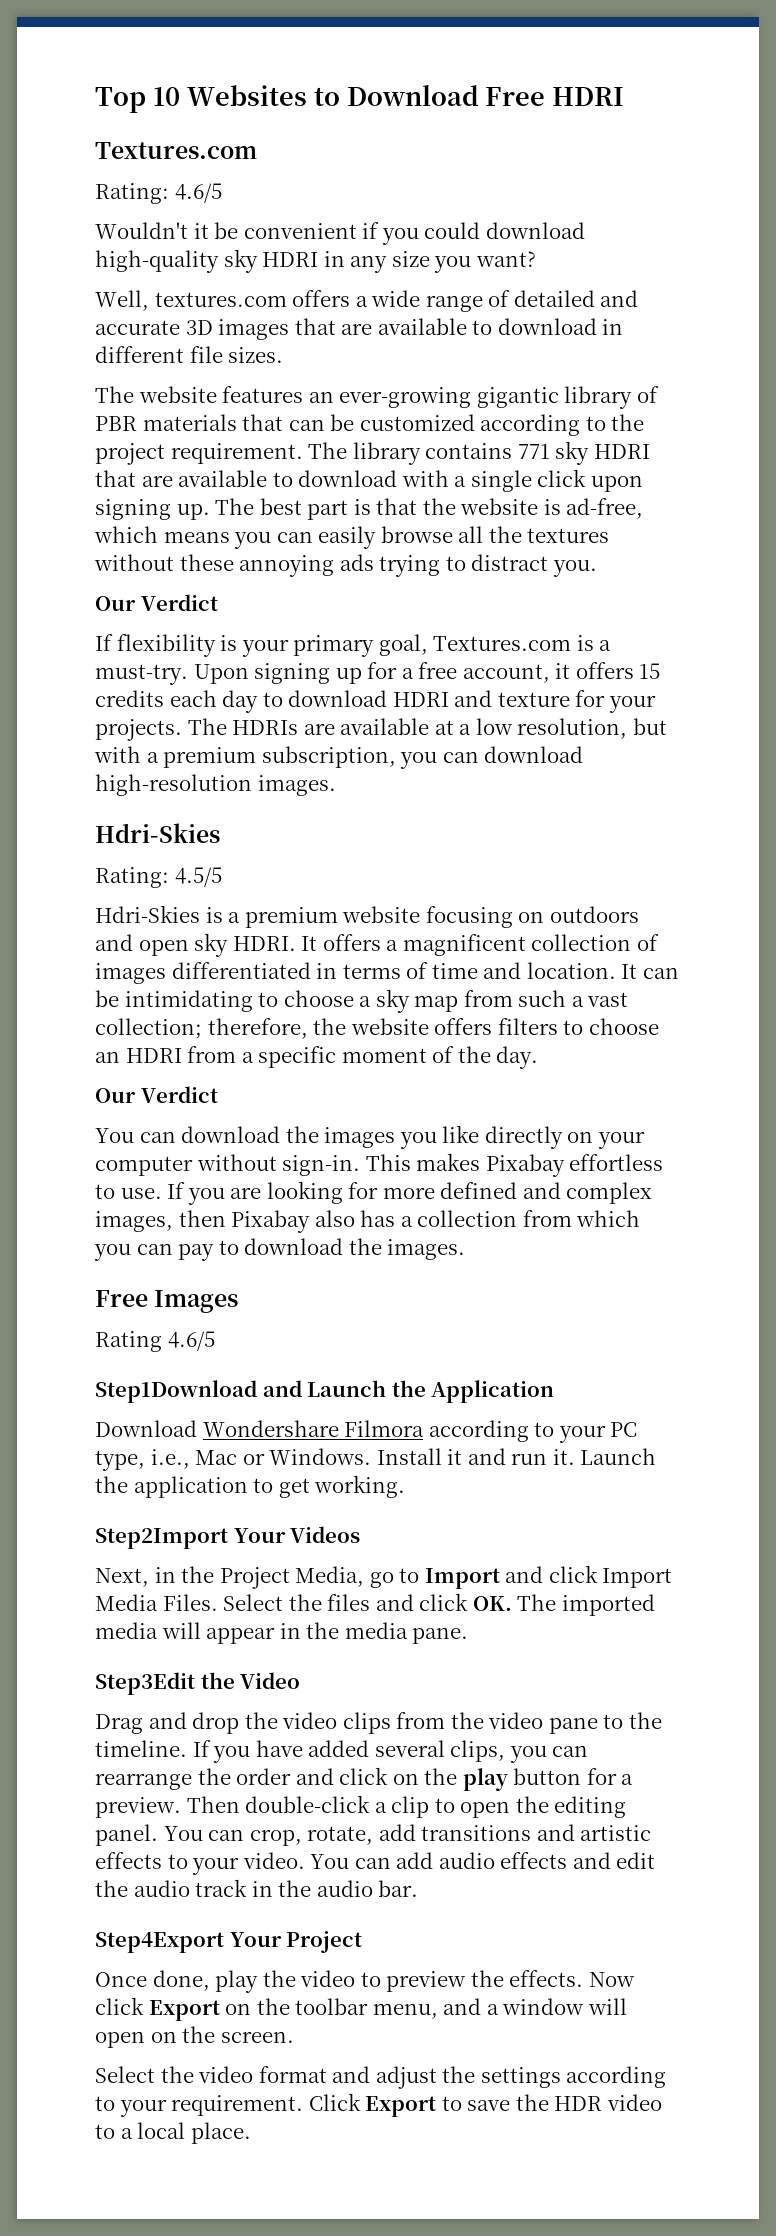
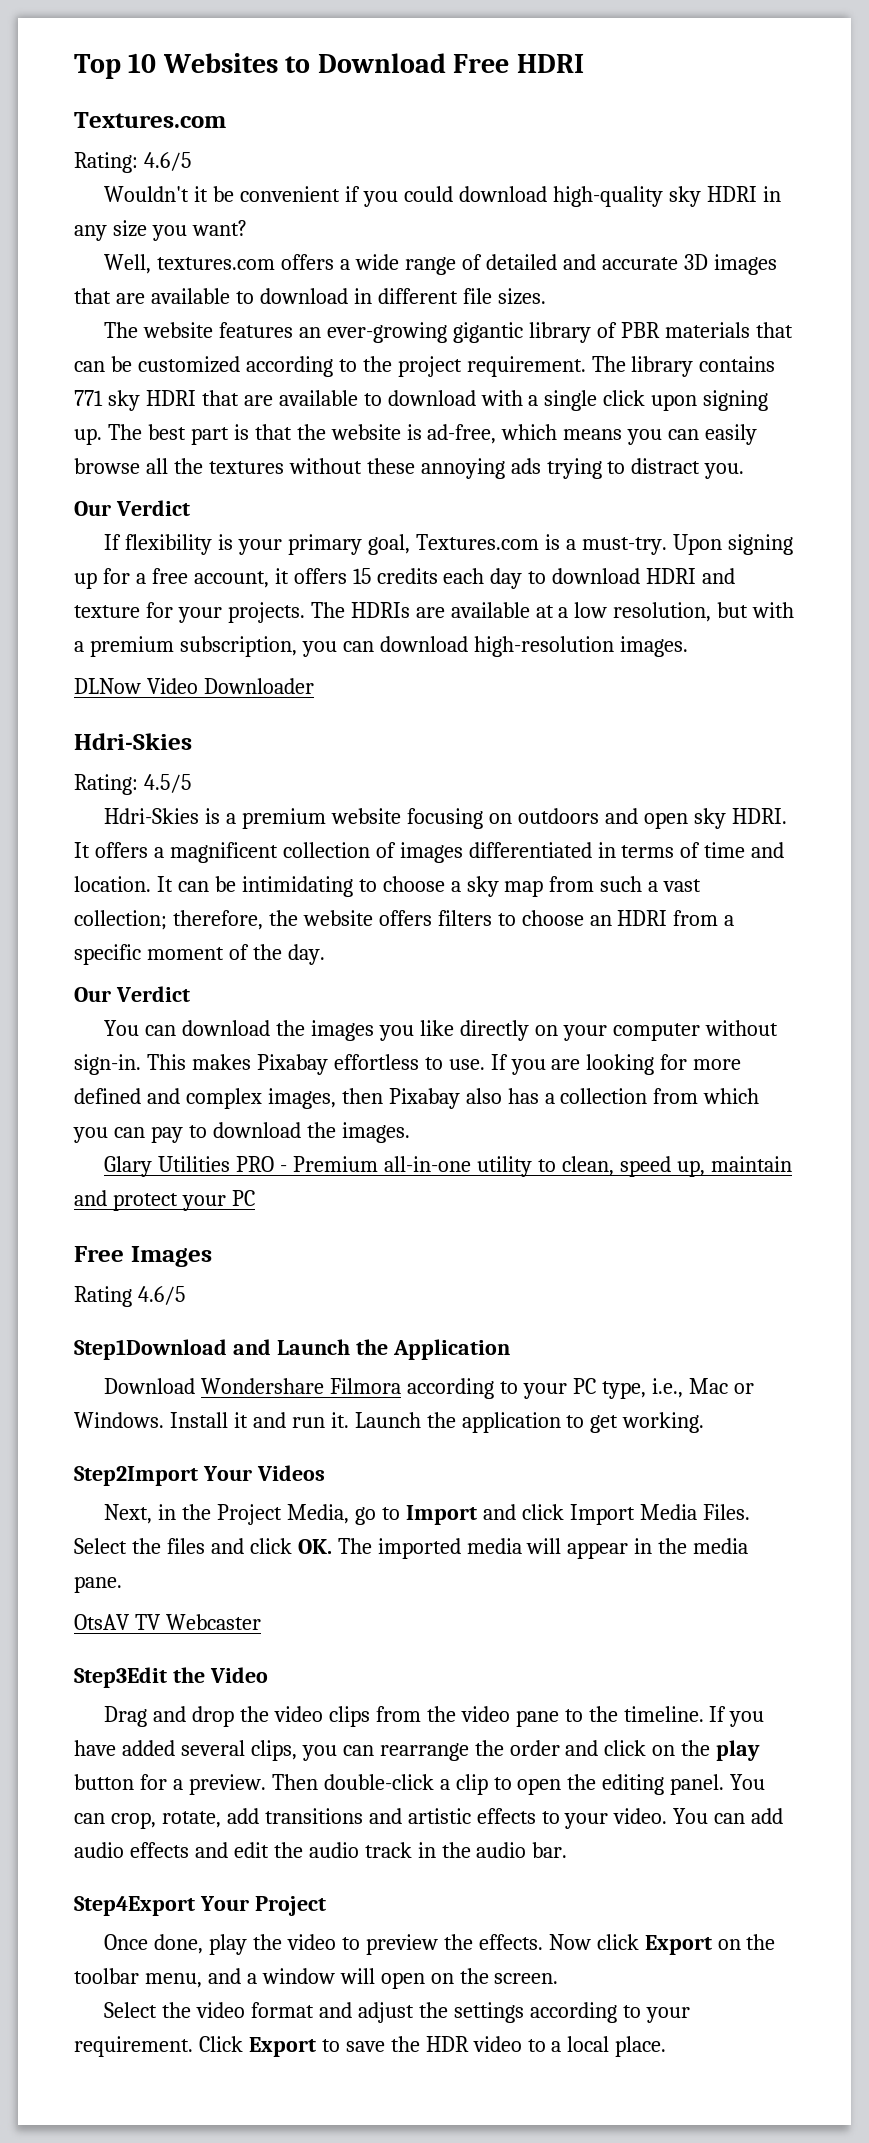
+ DLNow Video Downloader
+ Glary Utilities PRO - Premium all-in-one utility to clean, speed up, maintain and protect your PC
+ OtsAV TV Webcaster

